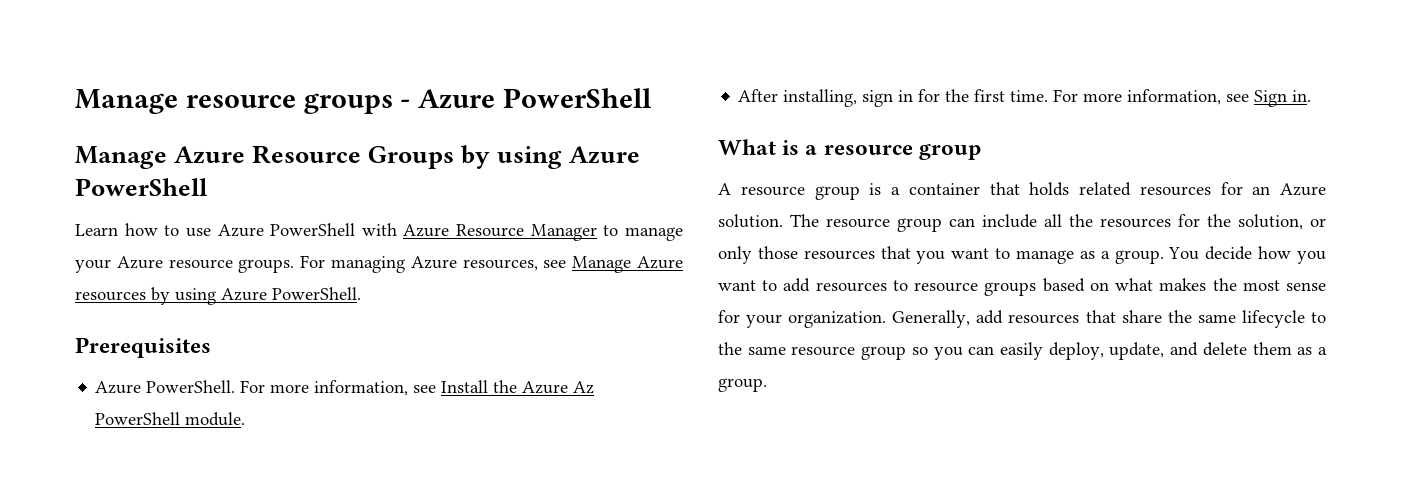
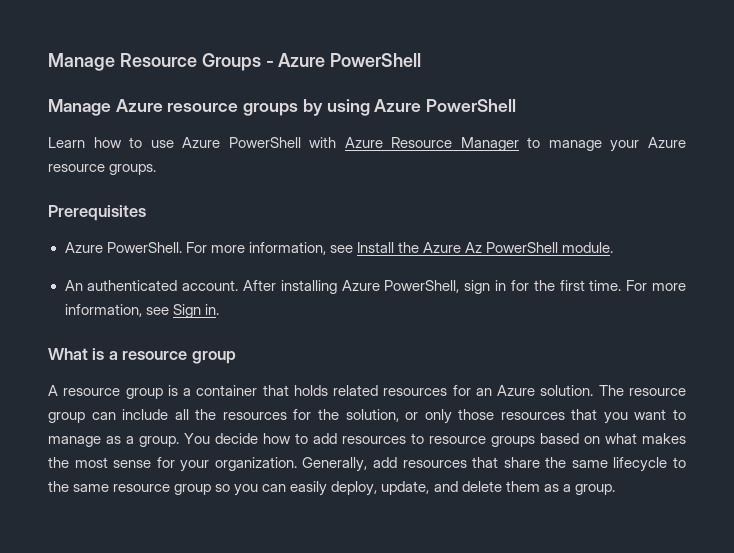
- Manage resource groups - Azure PowerShell
+ Manage Resource Groups - Azure PowerShell
- Manage Azure Resource Groups by using Azure PowerShell
+ Manage Azure resource groups by using Azure PowerShell
- For managing Azure resources, see Manage Azure resources by using Azure PowerShell.
- After installing, sign in for the first time.
+ An authenticated account. After installing Azure PowerShell, sign in for the first time.
- You decide how you want to add resources to resource groups based on what makes the most sense for your organization.
+ You decide how to add resources to resource groups based on what makes the most sense for your organization.

